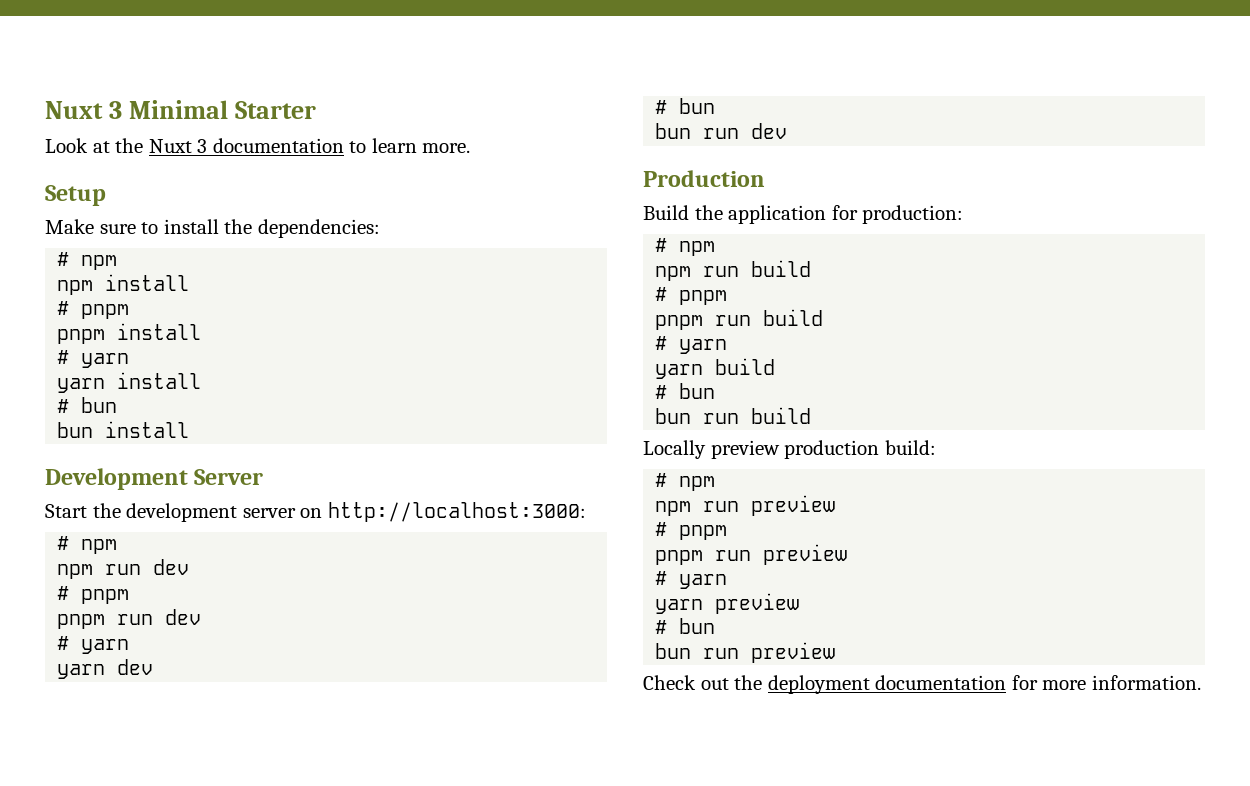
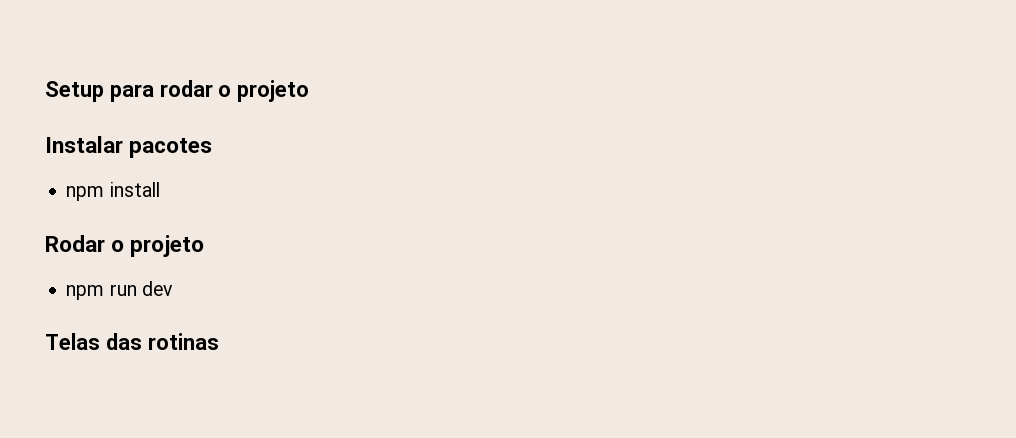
- Nuxt 3 Minimal Starter
- Look at the Nuxt 3 documentation to learn more.
- Setup
- Make sure to install the dependencies:
- # npm
+ Setup para rodar o projeto
+ Instalar pacotes
  npm install
- # pnpm
- pnpm install
- # yarn
- yarn install
- # bun
- bun install
- Development Server
- Start the development server on http://localhost:3000:
- # npm
+ Rodar o projeto
  npm run dev
- # pnpm
- pnpm run dev
- # yarn
- yarn dev
- # bun
- bun run dev
- Production
- Build the application for production:
- # npm
- npm run build
- # pnpm
- pnpm run build
- # yarn
- yarn build
- # bun
- bun run build
- Locally preview production build:
- # npm
- npm run preview
- # pnpm
- pnpm run preview
- # yarn
- yarn preview
- # bun
- bun run preview
- Check out the deployment documentation for more information.
+ Telas das rotinas

